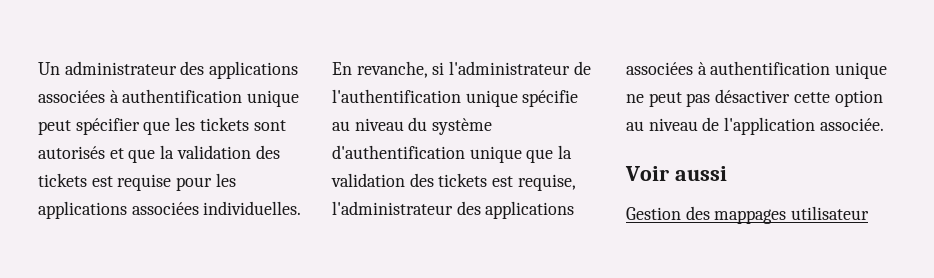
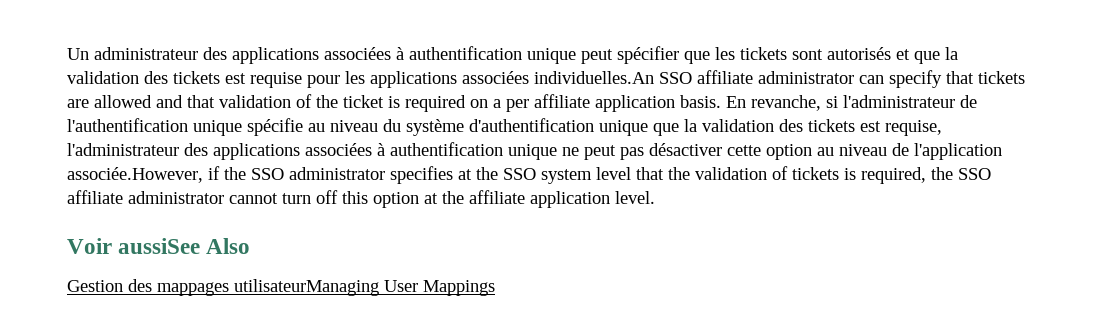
- Un administrateur des applications associées à authentification unique peut spécifier que les tickets sont autorisés et que la validation des tickets est requise pour les applications associées individuelles.
+ Un administrateur des applications associées à authentification unique peut spécifier que les tickets sont autorisés et que la validation des tickets est requise pour les applications associées individuelles.An SSO affiliate administrator can specify that tickets are allowed and that validation of the ticket is required on a per affiliate application basis.
- En revanche, si l'administrateur de l'authentification unique spécifie au niveau du système d'authentification unique que la validation des tickets est requise, l'administrateur des applications associées à authentification unique ne peut pas désactiver cette option au niveau de l'application associée.
+ En revanche, si l'administrateur de l'authentification unique spécifie au niveau du système d'authentification unique que la validation des tickets est requise, l'administrateur des applications associées à authentification unique ne peut pas désactiver cette option au niveau de l'application associée.However, if the SSO administrator specifies at the SSO system level that the validation of tickets is required, the SSO affiliate administrator cannot turn off this option at the affiliate application level.
- Voir aussi
+ Voir aussiSee Also
- Gestion des mappages utilisateur
+ Gestion des mappages utilisateurManaging User Mappings

